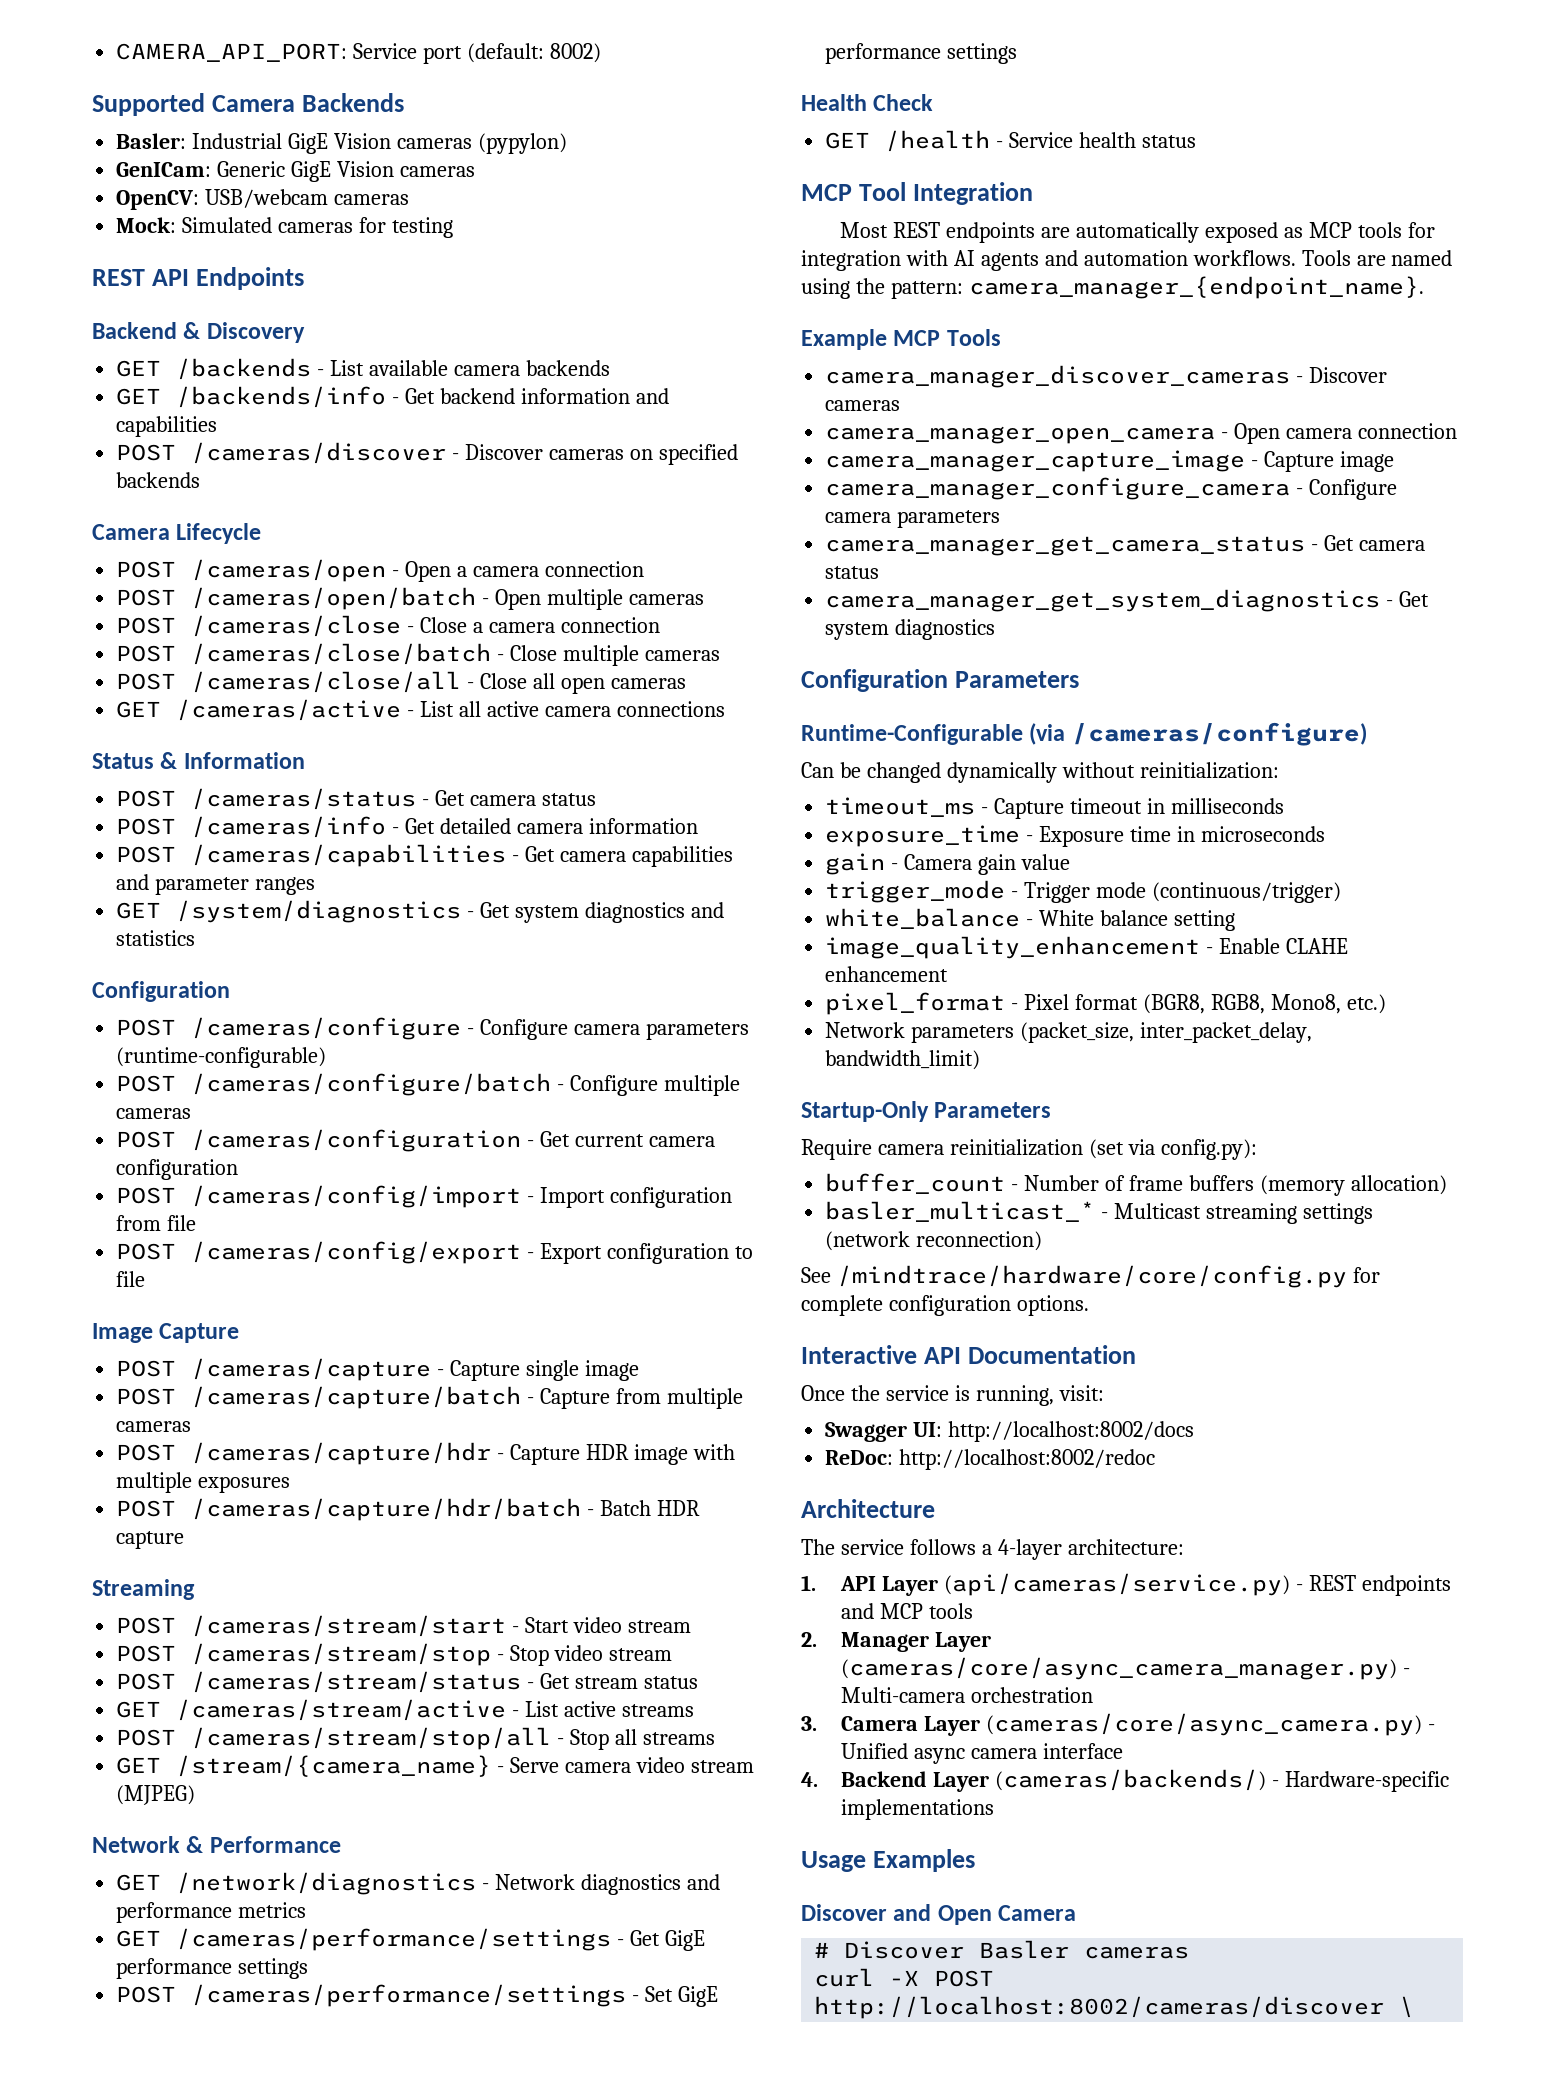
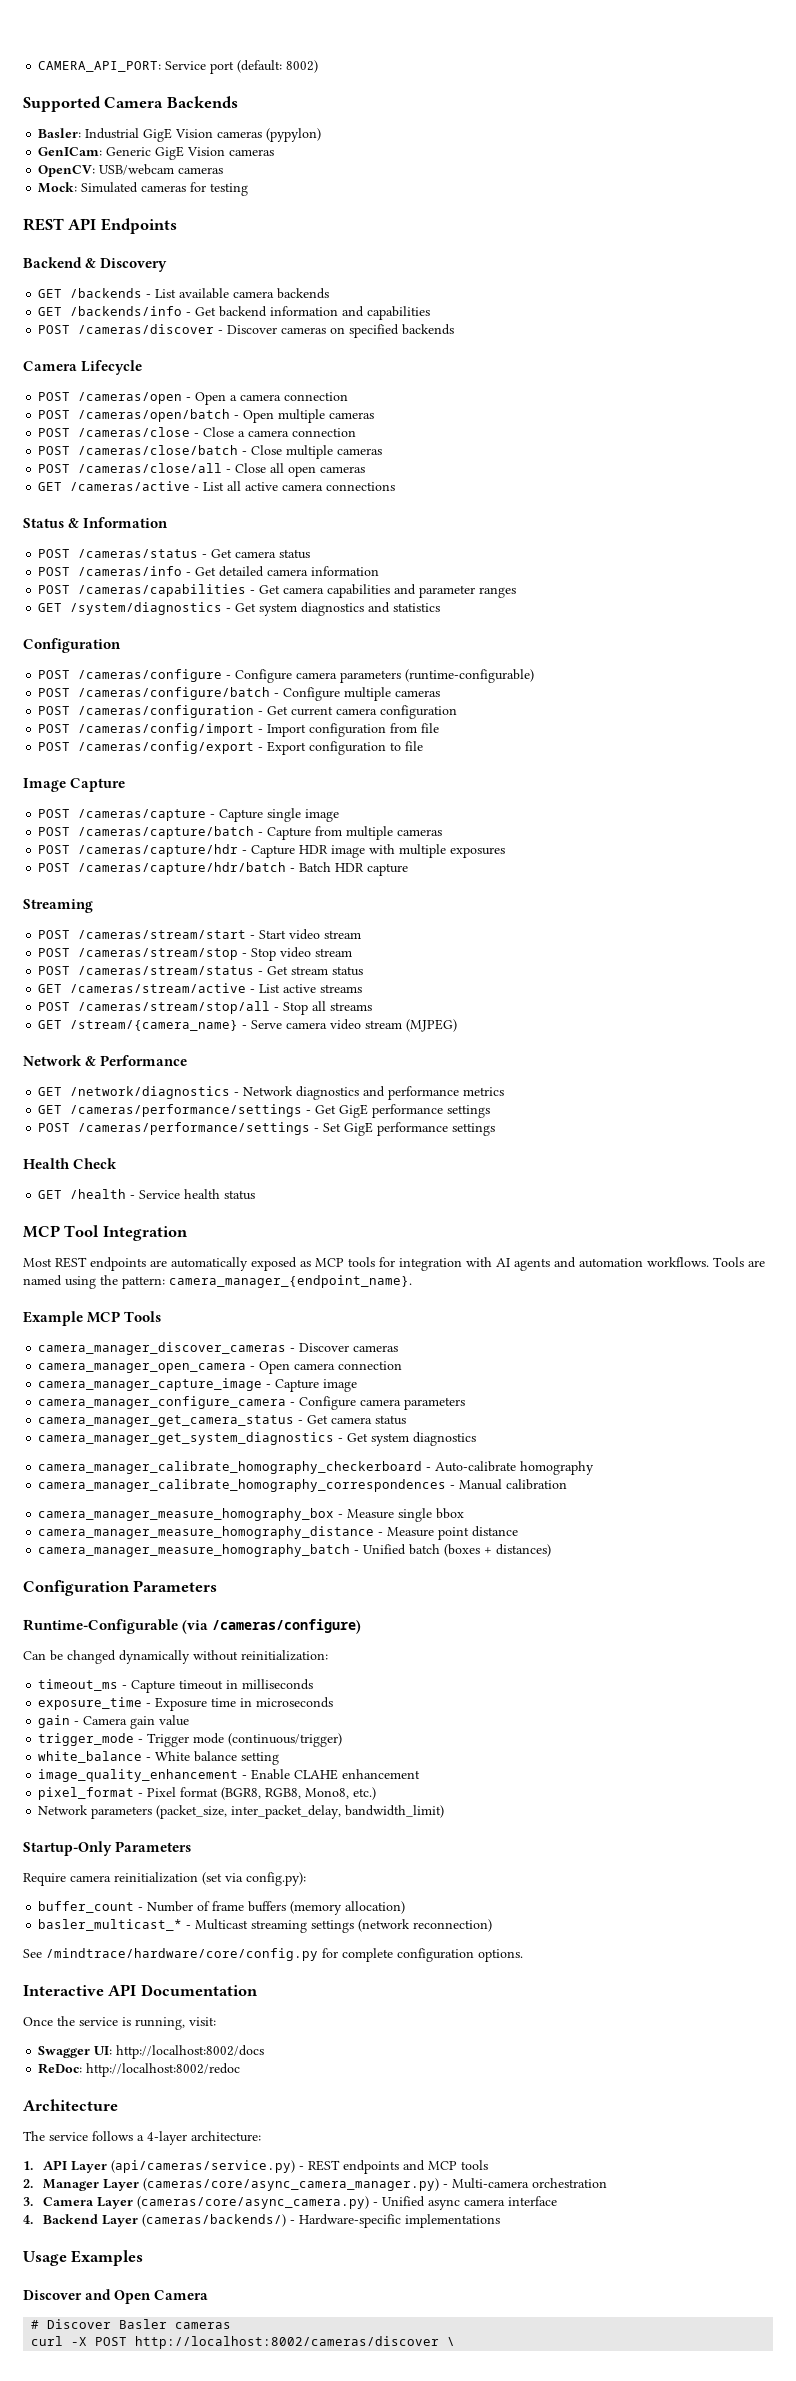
+ camera_manager_calibrate_homography_checkerboard - Auto-calibrate homography
+ camera_manager_calibrate_homography_correspondences - Manual calibration
+ camera_manager_measure_homography_box - Measure single bbox
+ camera_manager_measure_homography_distance - Measure point distance
+ camera_manager_measure_homography_batch - Unified batch (boxes + distances)

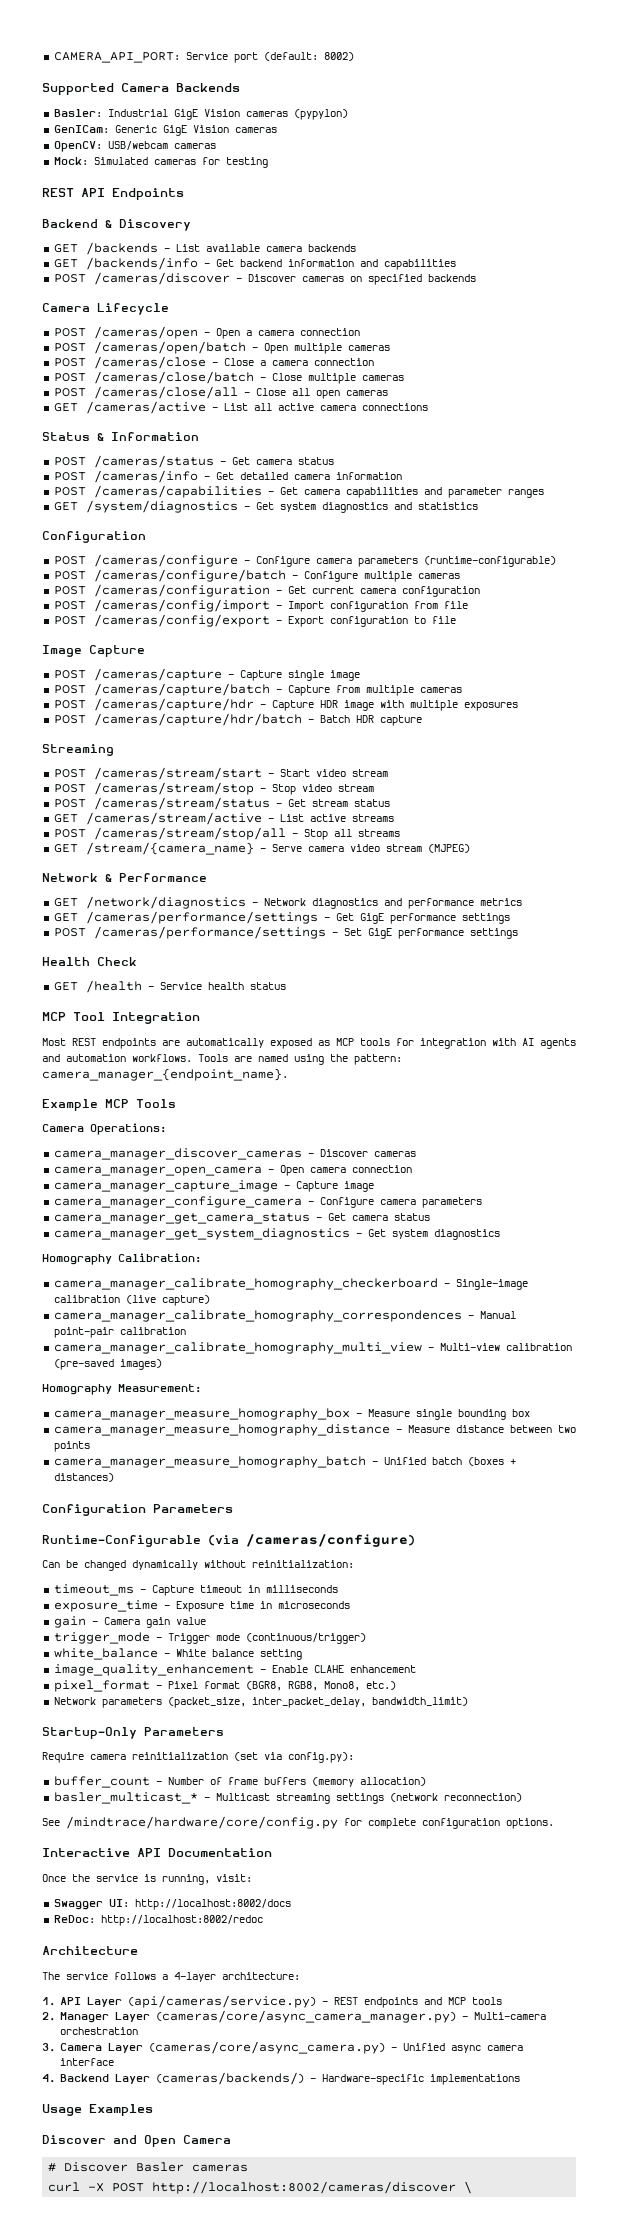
+ Camera Operations:
+ Homography Calibration:
- camera_manager_calibrate_homography_checkerboard - Auto-calibrate homography
+ camera_manager_calibrate_homography_checkerboard - Single-image calibration (live capture)
- camera_manager_calibrate_homography_correspondences - Manual calibration
+ camera_manager_calibrate_homography_correspondences - Manual point-pair calibration
+ camera_manager_calibrate_homography_multi_view - Multi-view calibration (pre-saved images)
+ Homography Measurement:
- camera_manager_measure_homography_box - Measure single bbox
+ camera_manager_measure_homography_box - Measure single bounding box
- camera_manager_measure_homography_distance - Measure point distance
+ camera_manager_measure_homography_distance - Measure distance between two points

